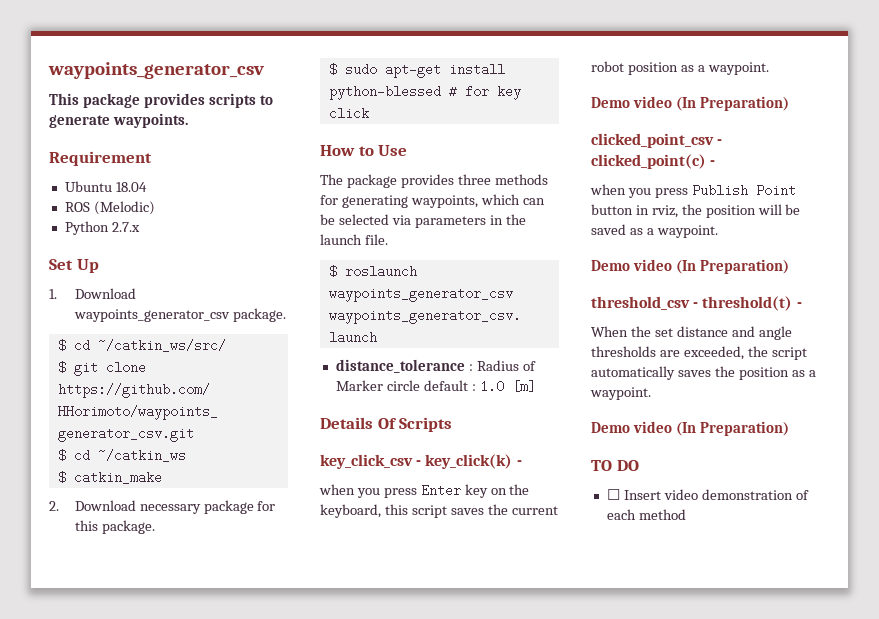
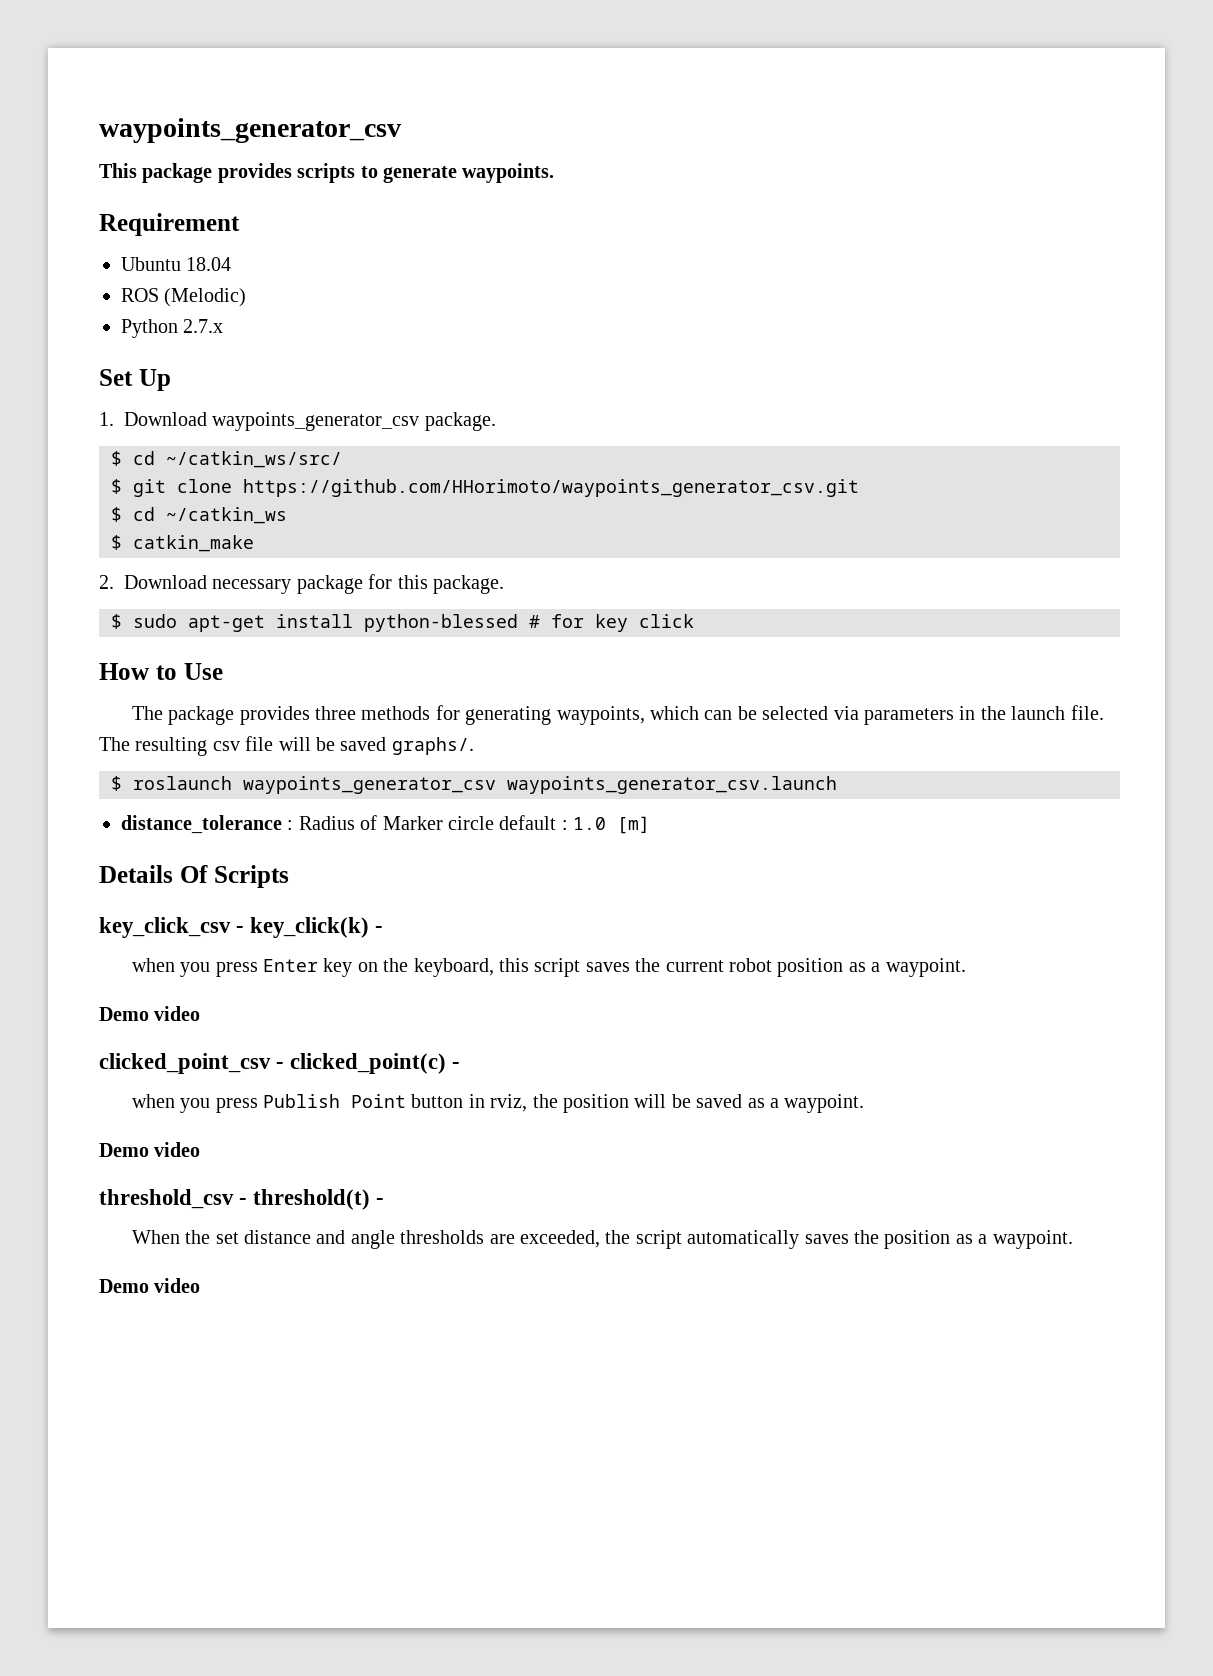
+ The resulting csv file will be saved graphs/.
  when you press Enter key on the keyboard, this script saves the current robot position as a waypoint.
- Demo video (In Preparation)
+ Demo video
  when you press Publish Point button in rviz, the position will be saved as a waypoint.
- Demo video (In Preparation)
+ Demo video
  When the set distance and angle thresholds are exceeded, the script automatically saves the position as a waypoint.
- Demo video (In Preparation)
- TO DO
- ☐ Insert video demonstration of each method
+ Demo video

